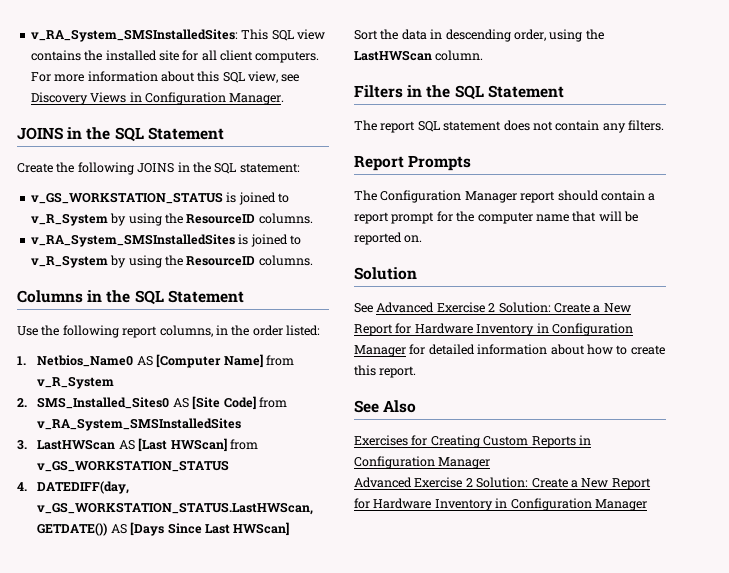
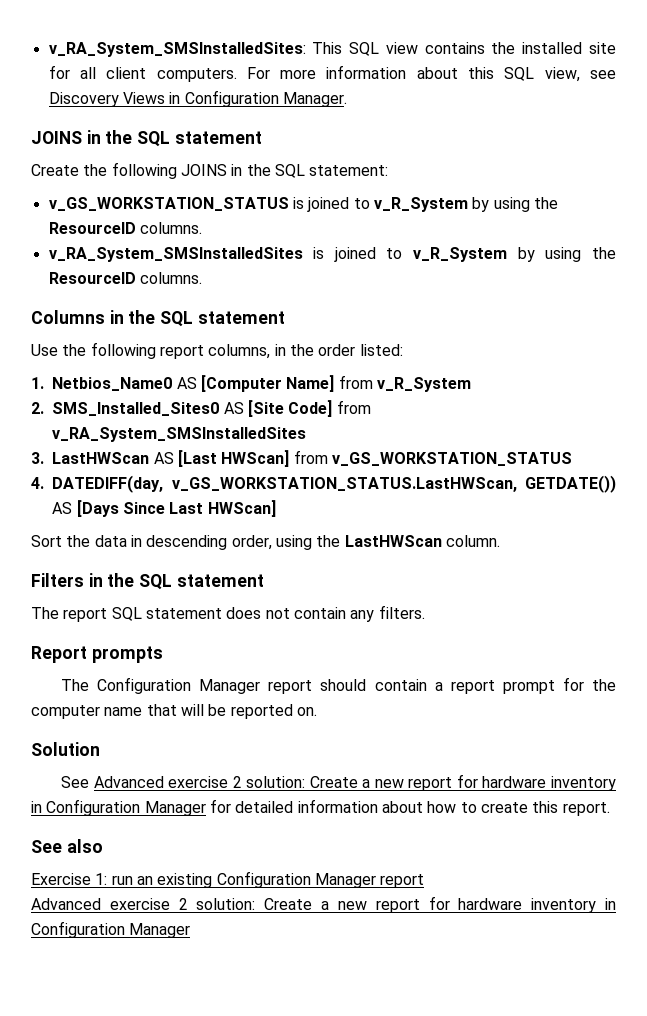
- JOINS in the SQL Statement
+ JOINS in the SQL statement
- Columns in the SQL Statement
+ Columns in the SQL statement
- Filters in the SQL Statement
+ Filters in the SQL statement
- Report Prompts
+ Report prompts
- See Advanced Exercise 2 Solution: Create a New Report for Hardware Inventory in Configuration Manager for detailed information about how to create this report.
+ See Advanced exercise 2 solution: Create a new report for hardware inventory in Configuration Manager for detailed information about how to create this report.
- See Also
- Exercises for Creating Custom Reports in Configuration Manager
- Advanced Exercise 2 Solution: Create a New Report for Hardware Inventory in Configuration Manager
+ See also
+ Exercise 1: run an existing Configuration Manager report
+ Advanced exercise 2 solution: Create a new report for hardware inventory in Configuration Manager

